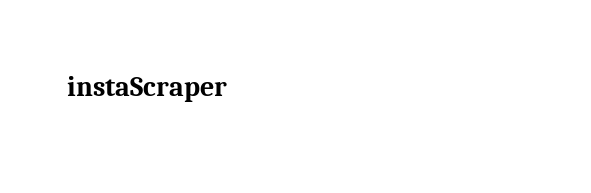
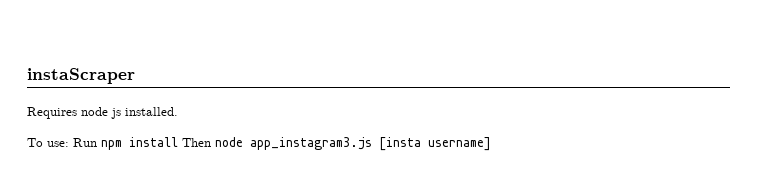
+ Requires node js installed.
+ To use: Run npm install Then node app_instagram3.js [insta username]

